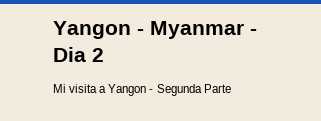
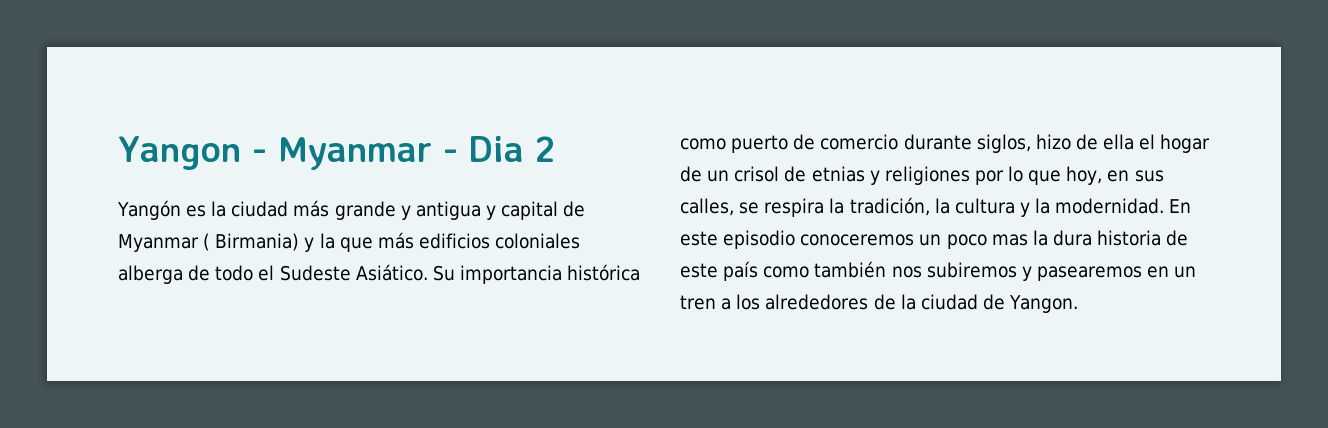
- Mi visita a Yangon - Segunda Parte
+ Yangón es la ciudad más grande y antigua y capital de Myanmar ( Birmania) y la que más edificios coloniales alberga de todo el Sudeste Asiático. Su importancia histórica como puerto de comercio durante siglos, hizo de ella el hogar de un crisol de etnias y religiones por lo que hoy, en sus calles, se respira la tradición, la cultura y la modernidad. En este episodio conoceremos un poco mas la dura historia de este país como también nos subiremos y pasearemos en un tren a los alrededores de la ciudad de Yangon.

